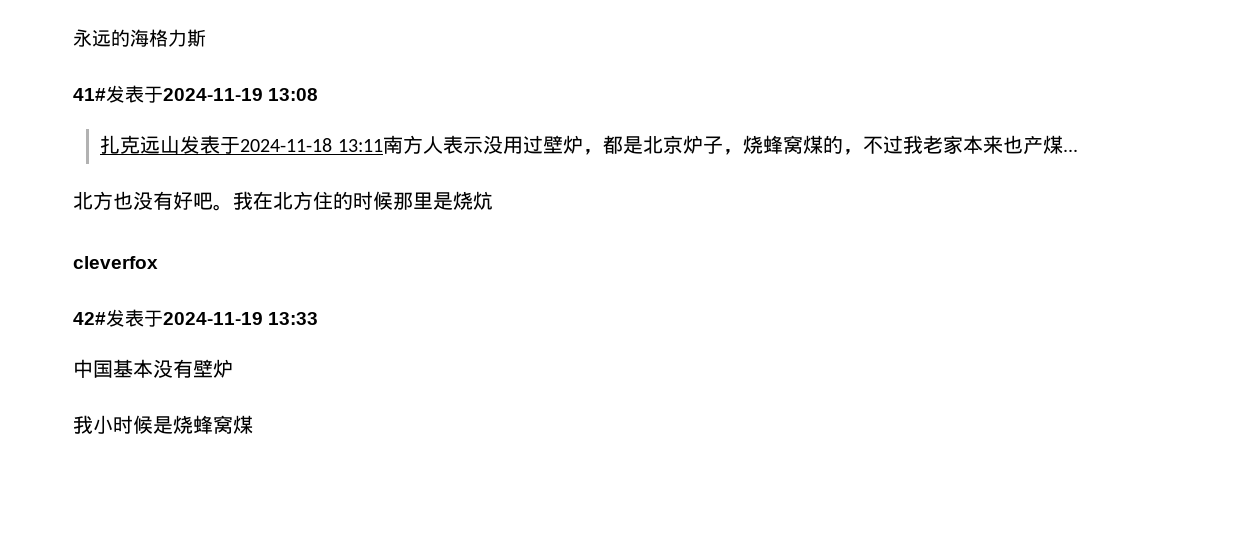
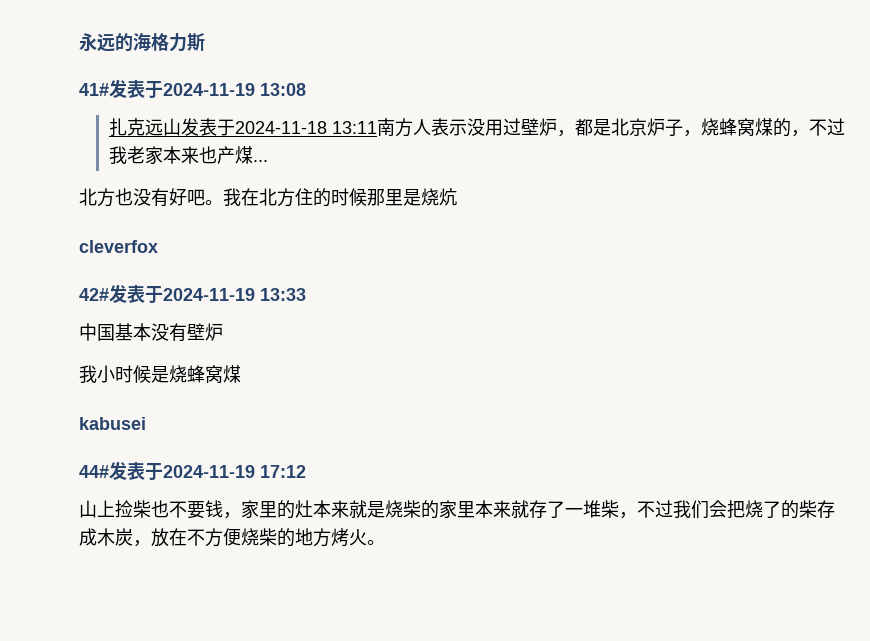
+ kabusei
+ 44#发表于2024-11-19 17:12
+ 山上捡柴也不要钱，家里的灶本来就是烧柴的家里本来就存了一堆柴，不过我们会把烧了的柴存成木炭，放在不方便烧柴的地方烤火。

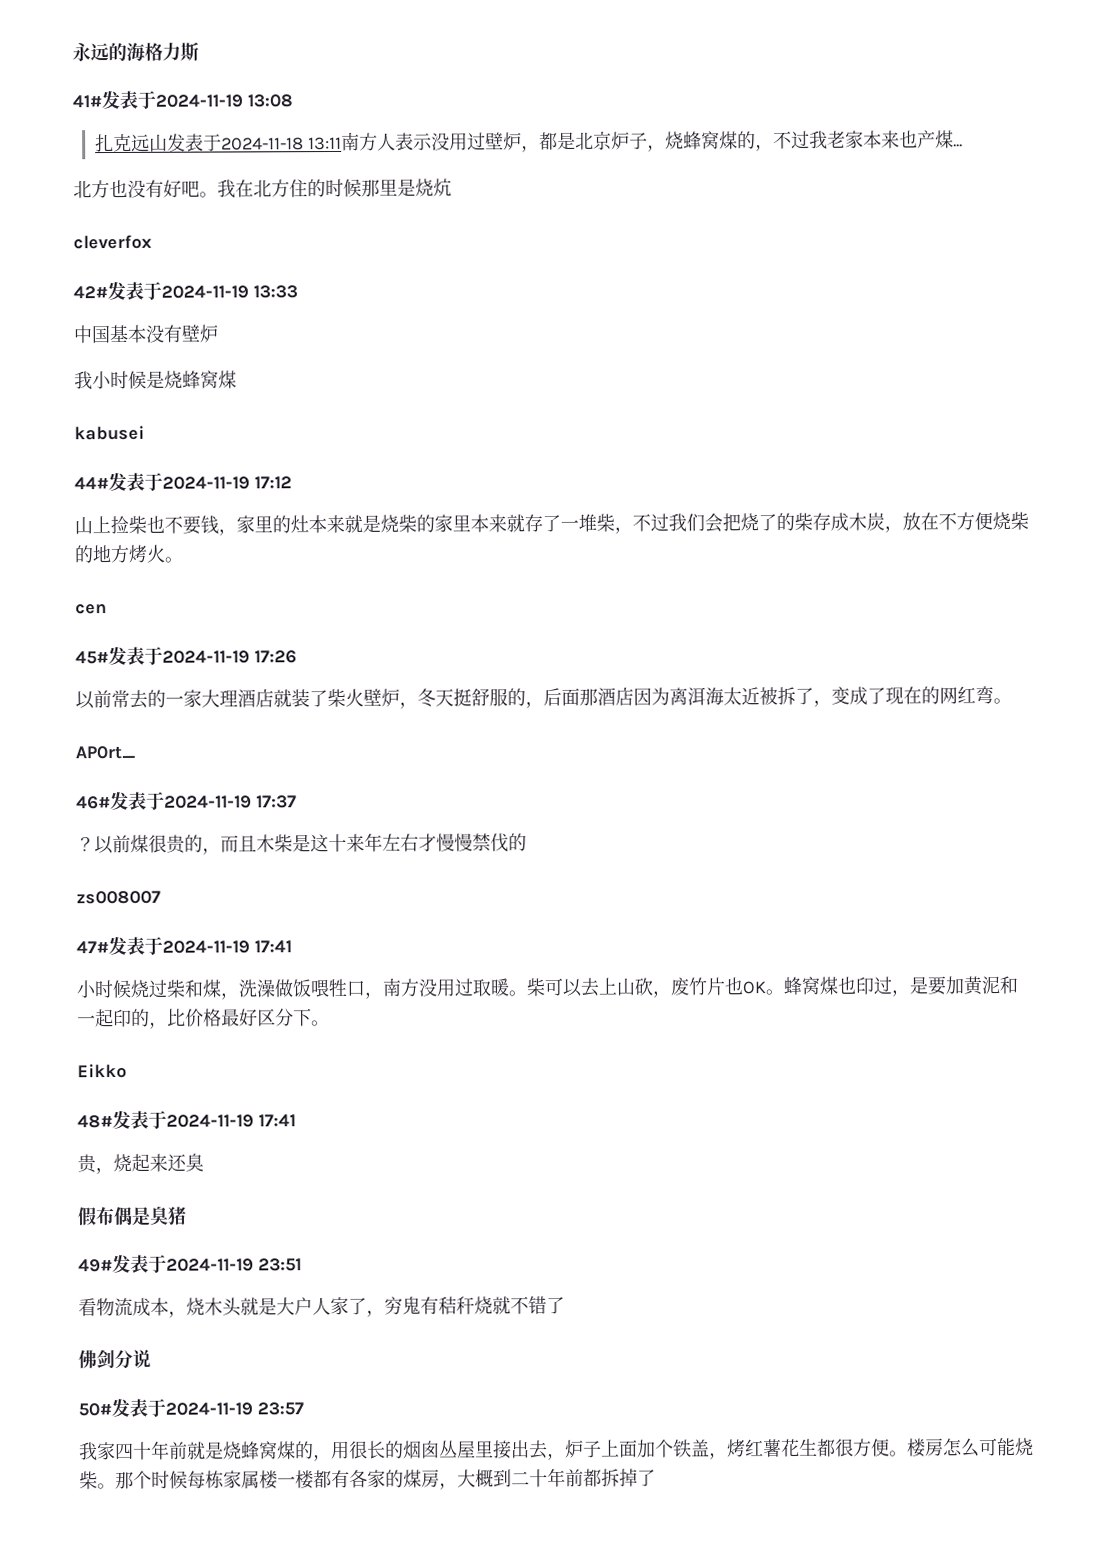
+ cen
+ 45#发表于2024-11-19 17:26
+ 以前常去的一家大理酒店就装了柴火壁炉，冬天挺舒服的，后面那酒店因为离洱海太近被拆了，变成了现在的网红弯。
+ AP0rt_
+ 46#发表于2024-11-19 17:37
+ ？以前煤很贵的，而且木柴是这十来年左右才慢慢禁伐的
+ zs008007
+ 47#发表于2024-11-19 17:41
+ 小时候烧过柴和煤，洗澡做饭喂牲口，南方没用过取暖。柴可以去上山砍，废竹片也OK。蜂窝煤也印过，是要加黄泥和一起印的，比价格最好区分下。
+ Eikko
+ 48#发表于2024-11-19 17:41
+ 贵，烧起来还臭
+ 假布偶是臭猪
+ 49#发表于2024-11-19 23:51
+ 看物流成本，烧木头就是大户人家了，穷鬼有秸秆烧就不错了
+ 佛剑分说
+ 50#发表于2024-11-19 23:57
+ 我家四十年前就是烧蜂窝煤的，用很长的烟囱丛屋里接出去，炉子上面加个铁盖，烤红薯花生都很方便。楼房怎么可能烧柴。那个时候每栋家属楼一楼都有各家的煤房，大概到二十年前都拆掉了

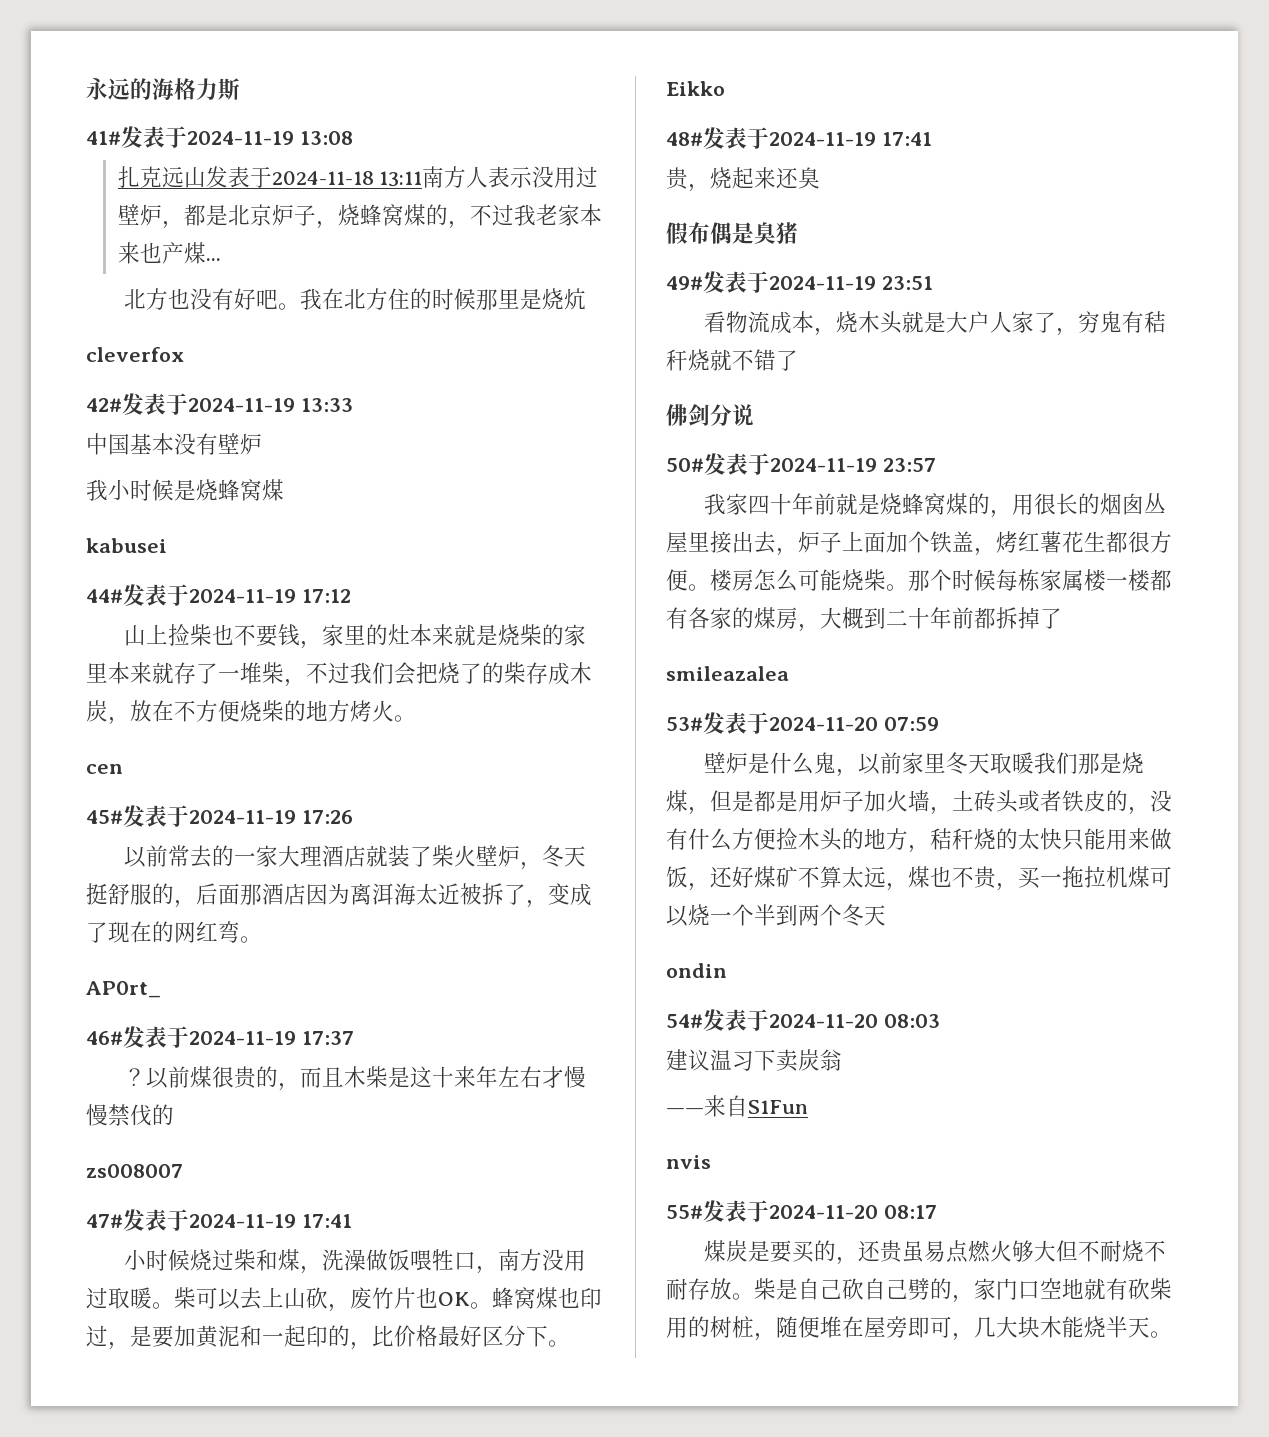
+ smileazalea
+ 53#发表于2024-11-20 07:59
+ 壁炉是什么鬼，以前家里冬天取暖我们那是烧煤，但是都是用炉子加火墙，土砖头或者铁皮的，没有什么方便捡木头的地方，秸秆烧的太快只能用来做饭，还好煤矿不算太远，煤也不贵，买一拖拉机煤可以烧一个半到两个冬天
+ ondin
+ 54#发表于2024-11-20 08:03
+ 建议温习下卖炭翁
+ ——来自S1Fun
+ nvis
+ 55#发表于2024-11-20 08:17
+ 煤炭是要买的，还贵虽易点燃火够大但不耐烧不耐存放。柴是自己砍自己劈的，家门口空地就有砍柴用的树桩，随便堆在屋旁即可，几大块木能烧半天。

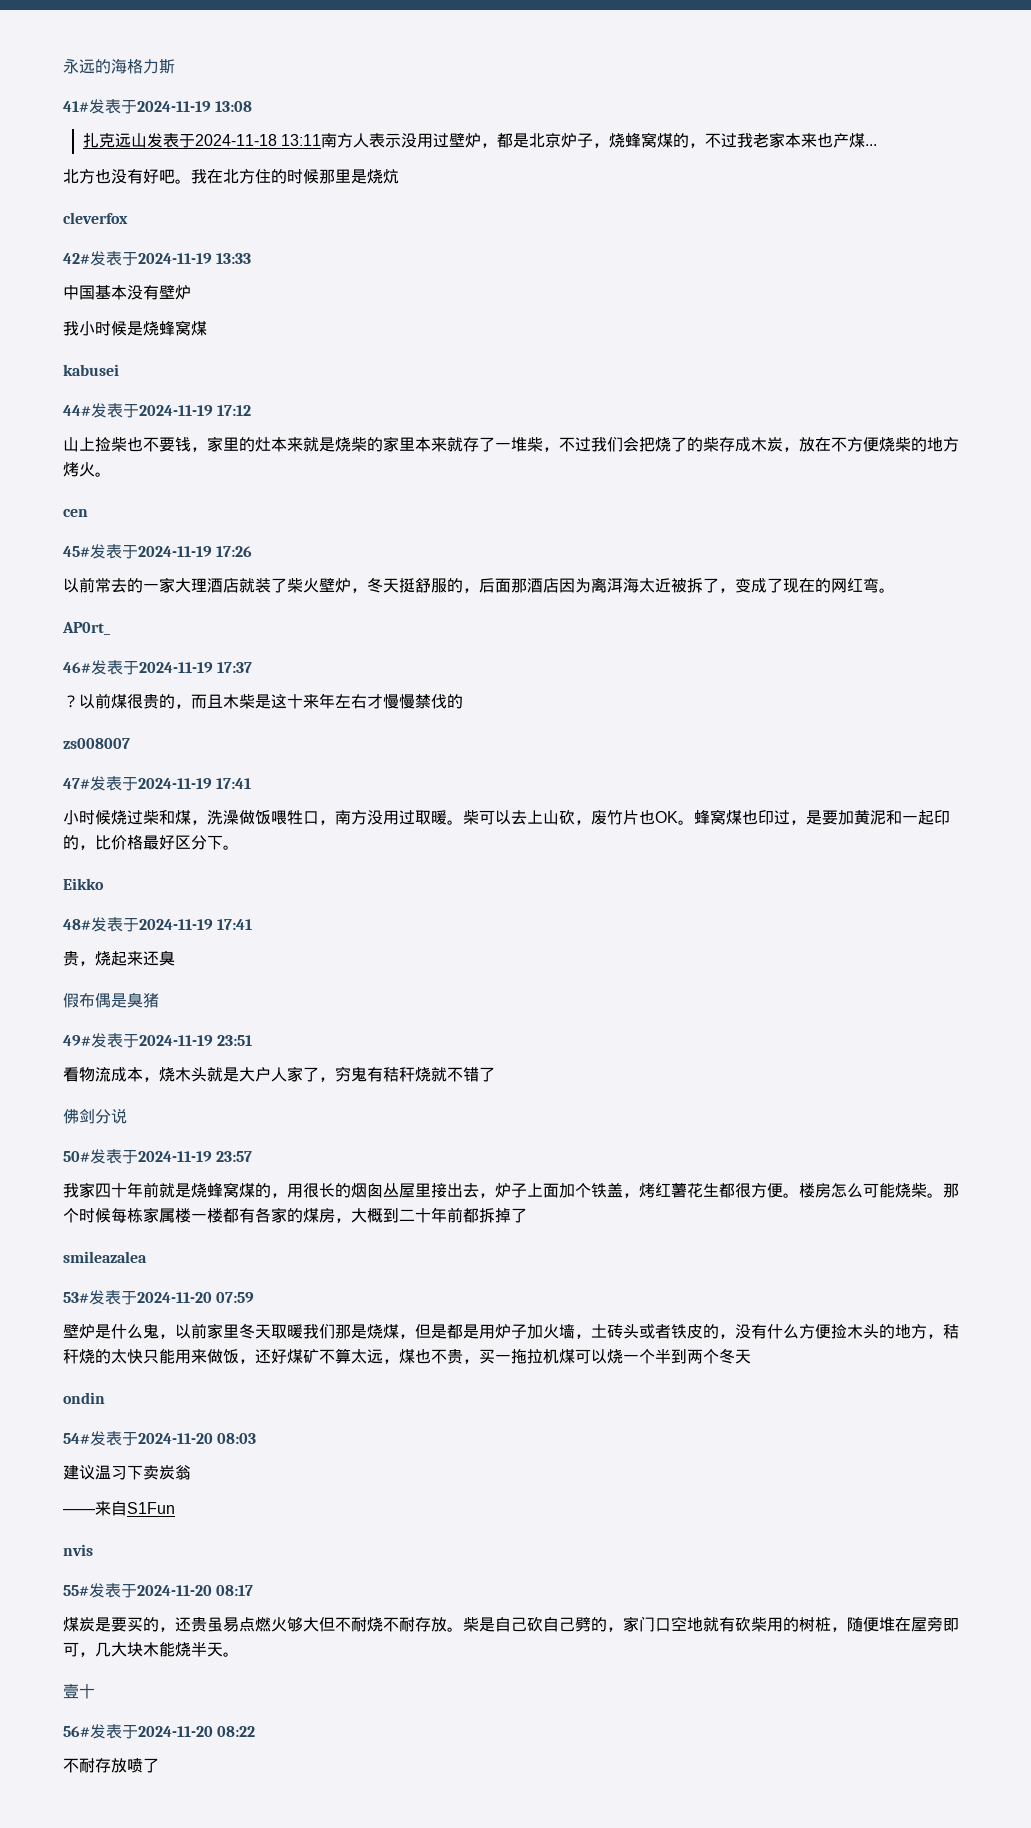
+ 壹十
+ 56#发表于2024-11-20 08:22
+ 不耐存放喷了

